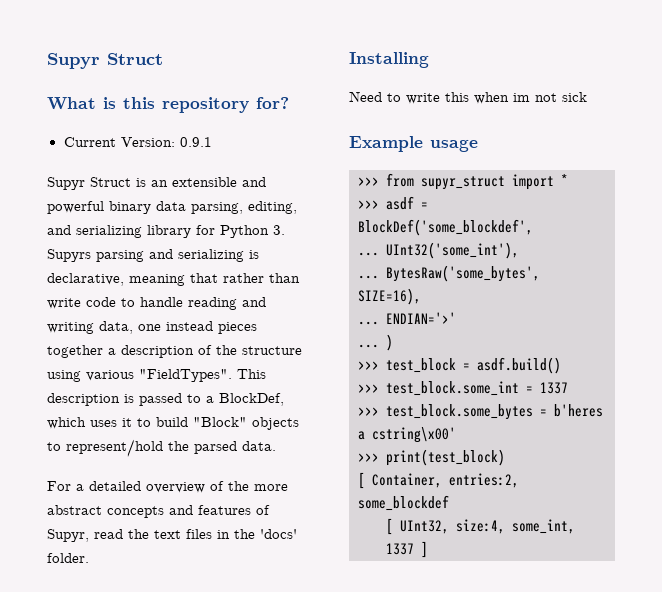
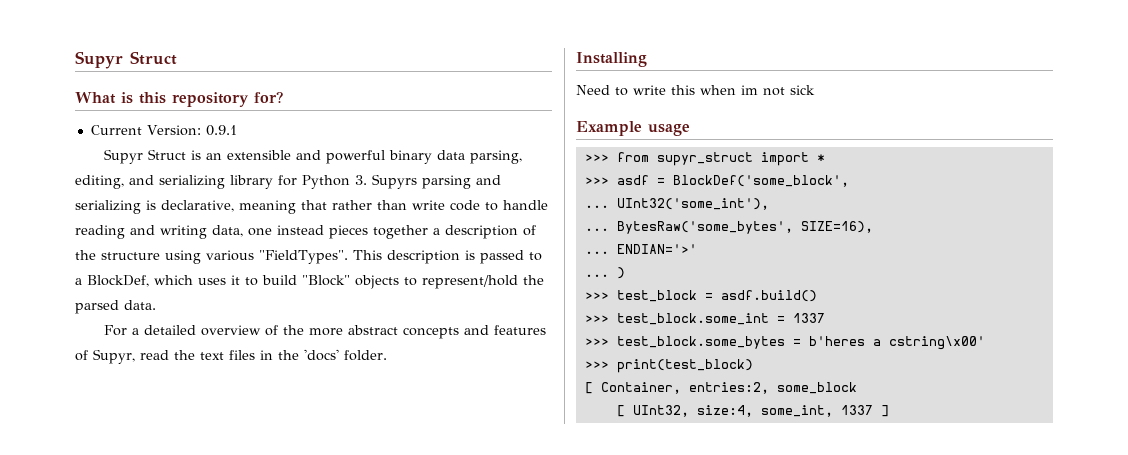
- >>> asdf = BlockDef('some_blockdef',
+ >>> asdf = BlockDef('some_block',
- [ Container, entries:2, some_blockdef
+ [ Container, entries:2, some_block

